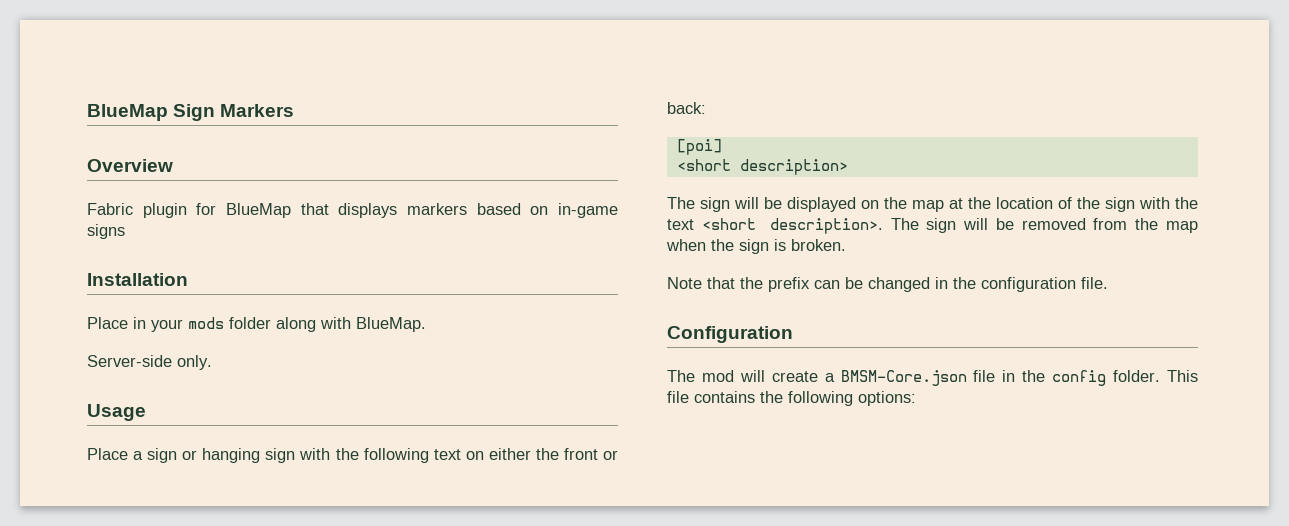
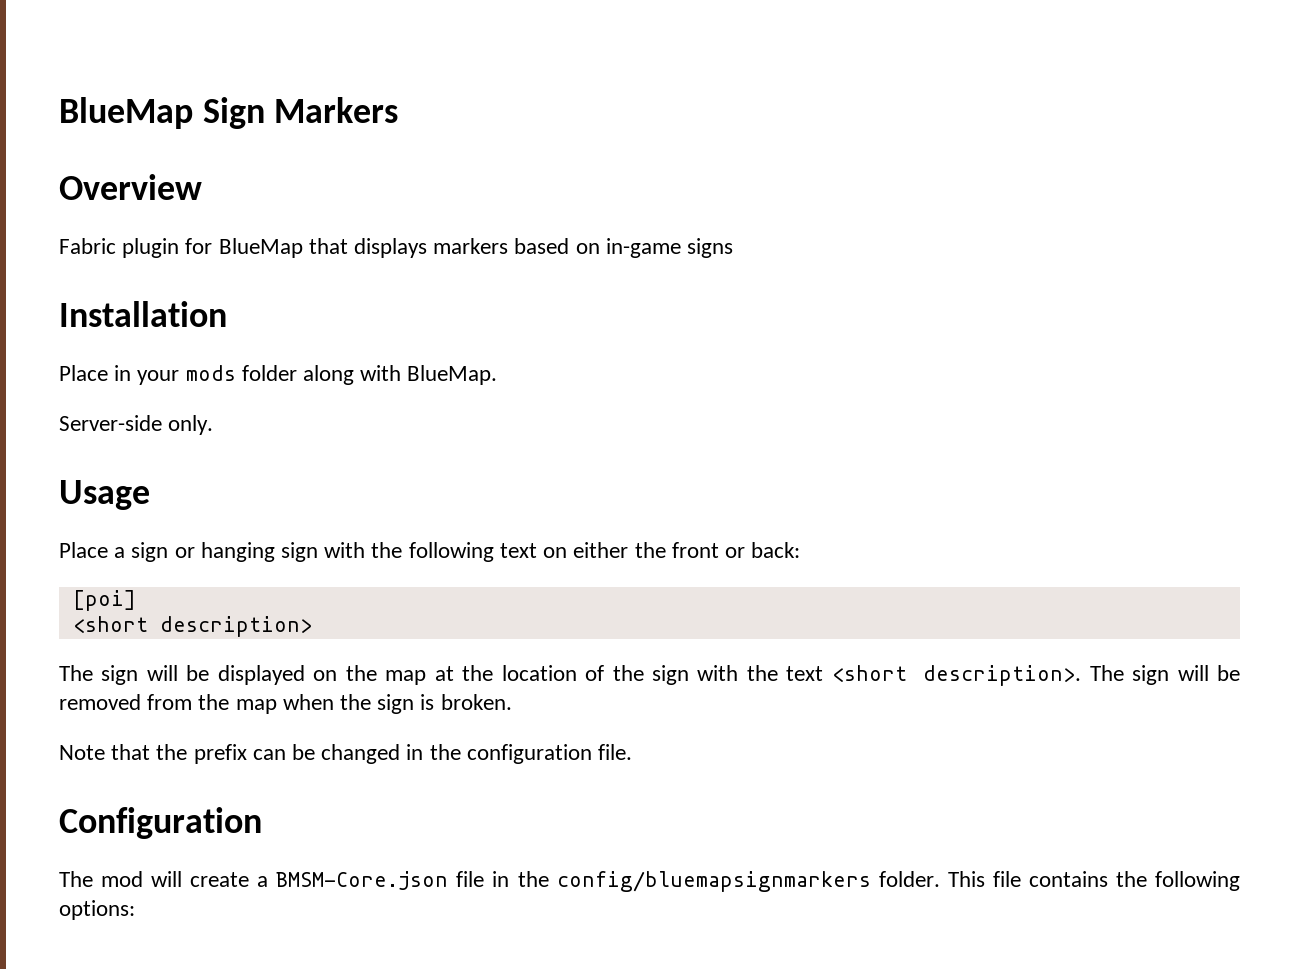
- The mod will create a BMSM-Core.json file in the config folder.
+ The mod will create a BMSM-Core.json file in the config/bluemapsignmarkers folder.

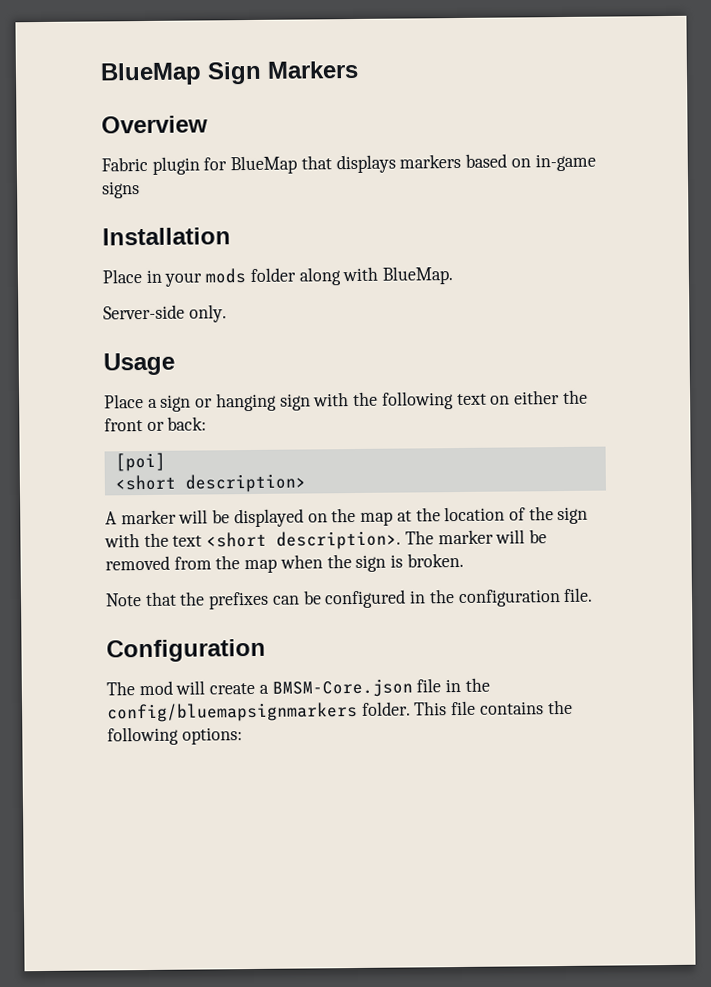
- The sign will be displayed on the map at the location of the sign with the text <short description>.
+ A marker will be displayed on the map at the location of the sign with the text <short description>.
- The sign will be removed from the map when the sign is broken.
+ The marker will be removed from the map when the sign is broken.
- Note that the prefix can be changed in the configuration file.
+ Note that the prefixes can be configured in the configuration file.

